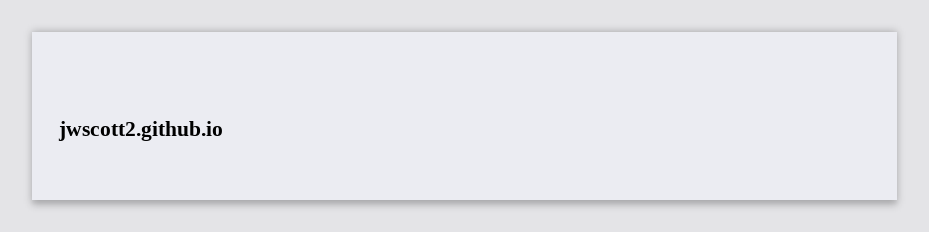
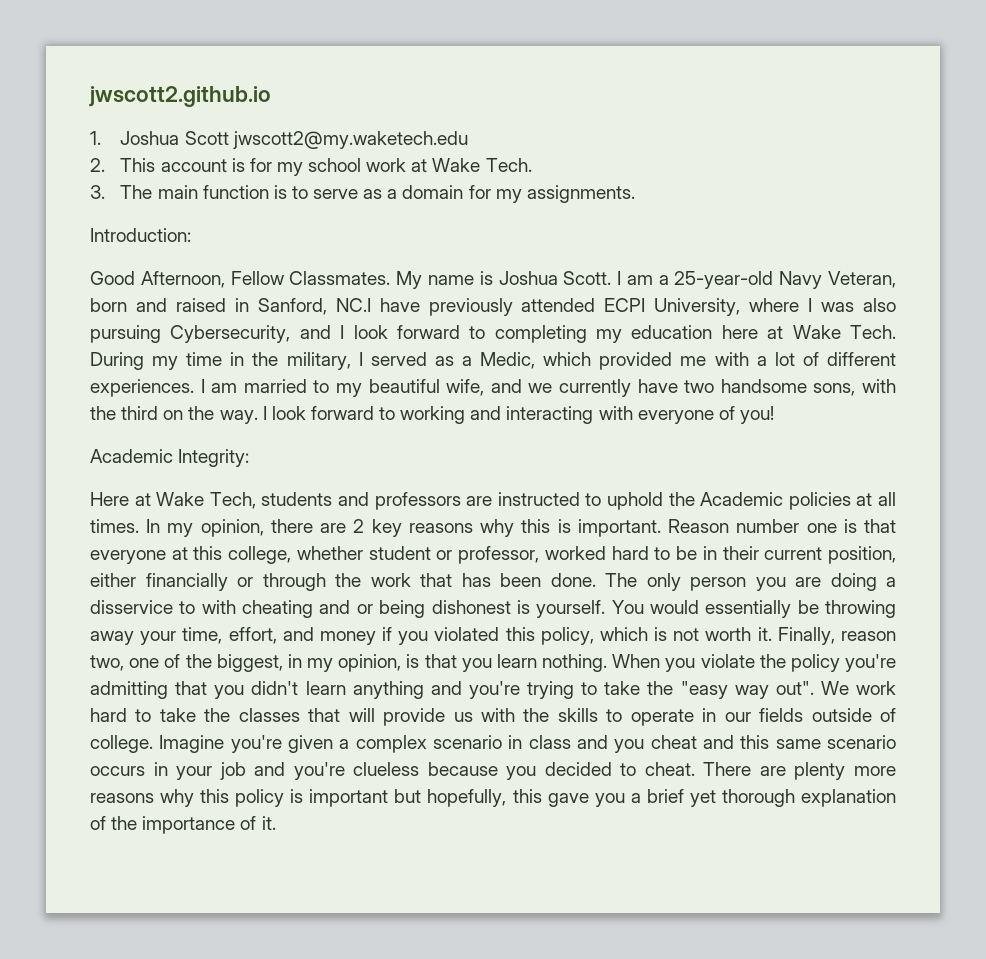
+ 1. Joshua Scott jwscott2@my.waketech.edu
+ 2. This account is for my school work at Wake Tech.
+ 3. The main function is to serve as a domain for my assignments.
+ Introduction:
+ Good Afternoon, Fellow Classmates. My name is Joshua Scott. I am a 25-year-old Navy Veteran, born and raised in Sanford, NC.I have previously attended ECPI University, where I was also pursuing Cybersecurity, and I look forward to completing my education here at Wake Tech. During my time in the military, I served as a Medic, which provided me with a lot of different experiences. I am married to my beautiful wife, and we currently have two handsome sons, with the third on the way. I look forward to working and interacting with everyone of you!
+ Academic Integrity:
+ Here at Wake Tech, students and professors are instructed to uphold the Academic policies at all times. In my opinion, there are 2 key reasons why this is important. Reason number one is that everyone at this college, whether student or professor, worked hard to be in their current position, either financially or through the work that has been done. The only person you are doing a disservice to with cheating and or being dishonest is yourself. You would essentially be throwing away your time, effort, and money if you violated this policy, which is not worth it. Finally, reason two, one of the biggest, in my opinion, is that you learn nothing. When you violate the policy you're admitting that you didn't learn anything and you're trying to take the "easy way out". We work hard to take the classes that will provide us with the skills to operate in our fields outside of college. Imagine you're given a complex scenario in class and you cheat and this same scenario occurs in your job and you're clueless because you decided to cheat. There are plenty more reasons why this policy is important but hopefully, this gave you a brief yet thorough explanation of the importance of it.

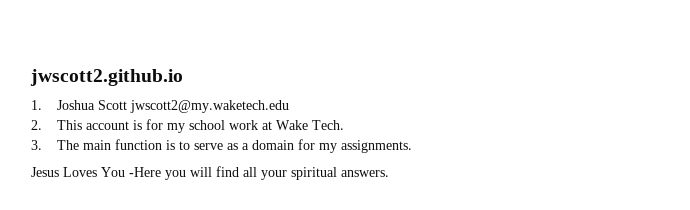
- Introduction:
- Good Afternoon, Fellow Classmates. My name is Joshua Scott. I am a 25-year-old Navy Veteran, born and raised in Sanford, NC.I have previously attended ECPI University, where I was also pursuing Cybersecurity, and I look forward to completing my education here at Wake Tech. During my time in the military, I served as a Medic, which provided me with a lot of different experiences. I am married to my beautiful wife, and we currently have two handsome sons, with the third on the way. I look forward to working and interacting with everyone of you!
- Academic Integrity:
- Here at Wake Tech, students and professors are instructed to uphold the Academic policies at all times. In my opinion, there are 2 key reasons why this is important. Reason number one is that everyone at this college, whether student or professor, worked hard to be in their current position, either financially or through the work that has been done. The only person you are doing a disservice to with cheating and or being dishonest is yourself. You would essentially be throwing away your time, effort, and money if you violated this policy, which is not worth it. Finally, reason two, one of the biggest, in my opinion, is that you learn nothing. When you violate the policy you're admitting that you didn't learn anything and you're trying to take the "easy way out". We work hard to take the classes that will provide us with the skills to operate in our fields outside of college. Imagine you're given a complex scenario in class and you cheat and this same scenario occurs in your job and you're clueless because you decided to cheat. There are plenty more reasons why this policy is important but hopefully, this gave you a brief yet thorough explanation of the importance of it.
+ Jesus Loves You -Here you will find all your spiritual answers.

